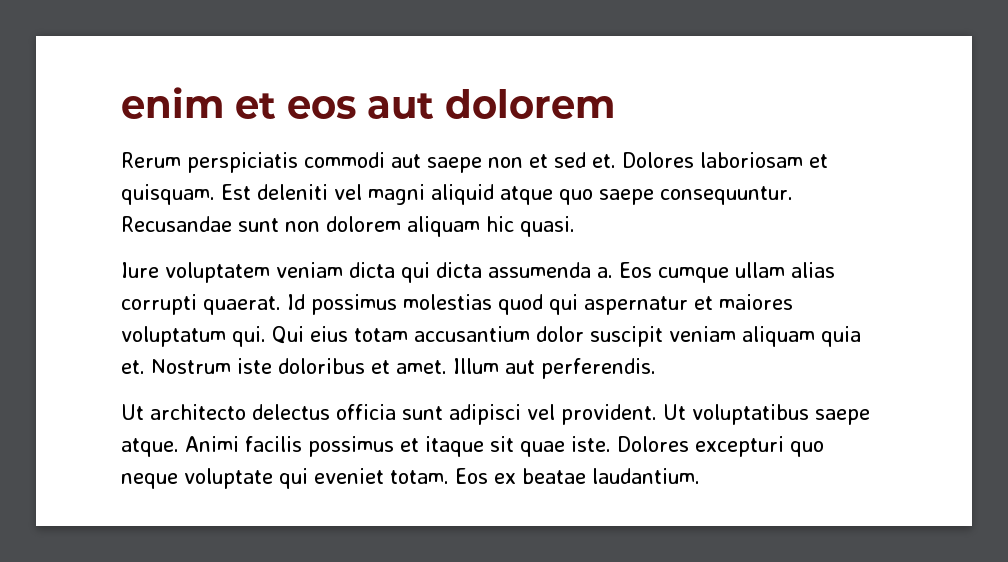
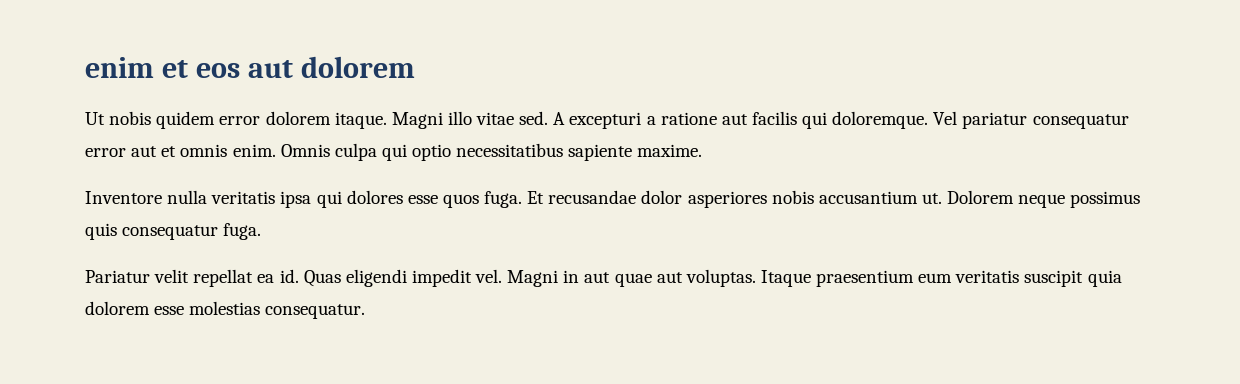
- Rerum perspiciatis commodi aut saepe non et sed et. Dolores laboriosam et quisquam. Est deleniti vel magni aliquid atque quo saepe consequuntur. Recusandae sunt non dolorem aliquam hic quasi.
- Iure voluptatem veniam dicta qui dicta assumenda a. Eos cumque ullam alias corrupti quaerat. Id possimus molestias quod qui aspernatur et maiores voluptatum qui. Qui eius totam accusantium dolor suscipit veniam aliquam quia et. Nostrum iste doloribus et amet. Illum aut perferendis.
- Ut architecto delectus officia sunt adipisci vel provident. Ut voluptatibus saepe atque. Animi facilis possimus et itaque sit quae iste. Dolores excepturi quo neque voluptate qui eveniet totam. Eos ex beatae laudantium.
+ Ut nobis quidem error dolorem itaque. Magni illo vitae sed. A excepturi a ratione aut facilis qui doloremque. Vel pariatur consequatur error aut et omnis enim. Omnis culpa qui optio necessitatibus sapiente maxime.
+ Inventore nulla veritatis ipsa qui dolores esse quos fuga. Et recusandae dolor asperiores nobis accusantium ut. Dolorem neque possimus quis consequatur fuga.
+ Pariatur velit repellat ea id. Quas eligendi impedit vel. Magni in aut quae aut voluptas. Itaque praesentium eum veritatis suscipit quia dolorem esse molestias consequatur.

